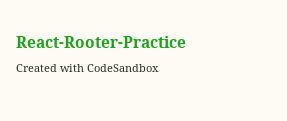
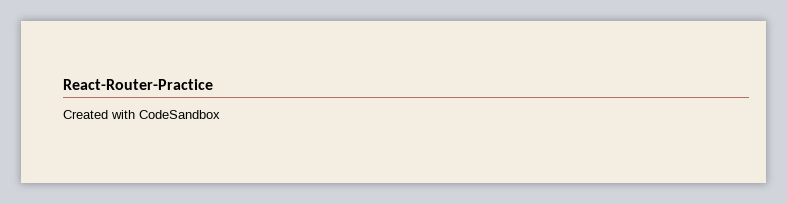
- React-Rooter-Practice
+ React-Router-Practice

